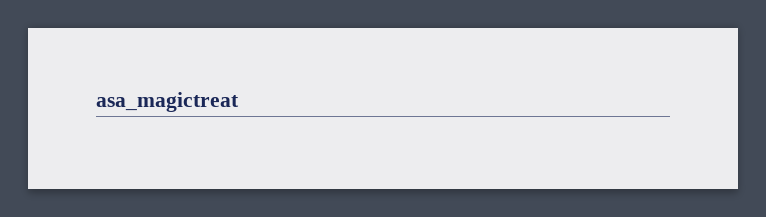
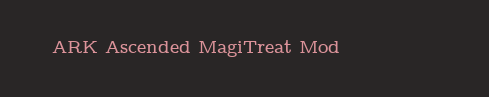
- asa_magictreat
+ ARK Ascended MagiTreat Mod

